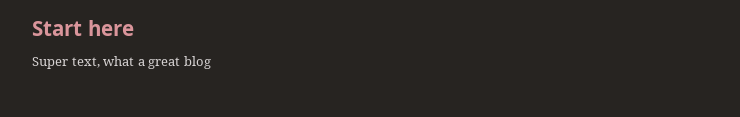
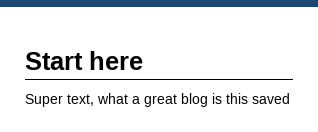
- Super text, what a great blog
+ Super text, what a great blog is this saved

